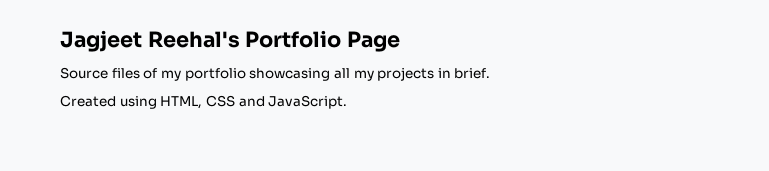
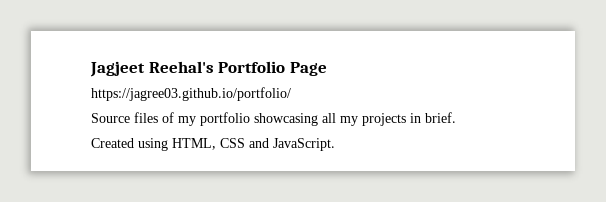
+ https://jagree03.github.io/portfolio/

